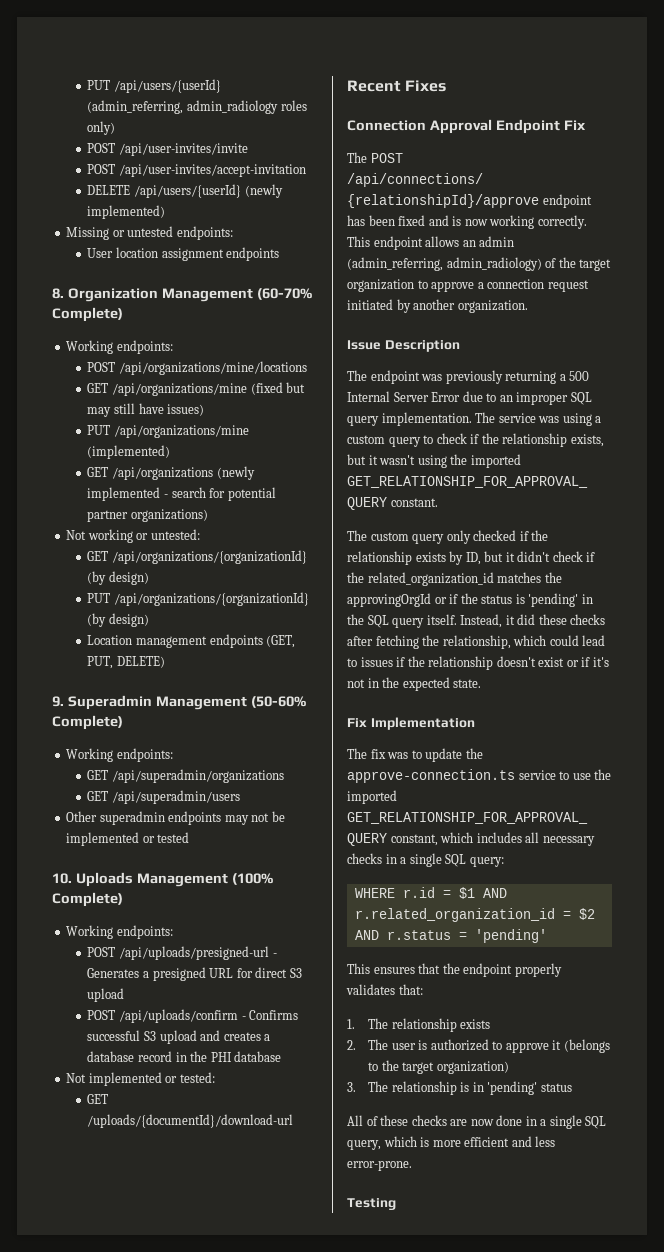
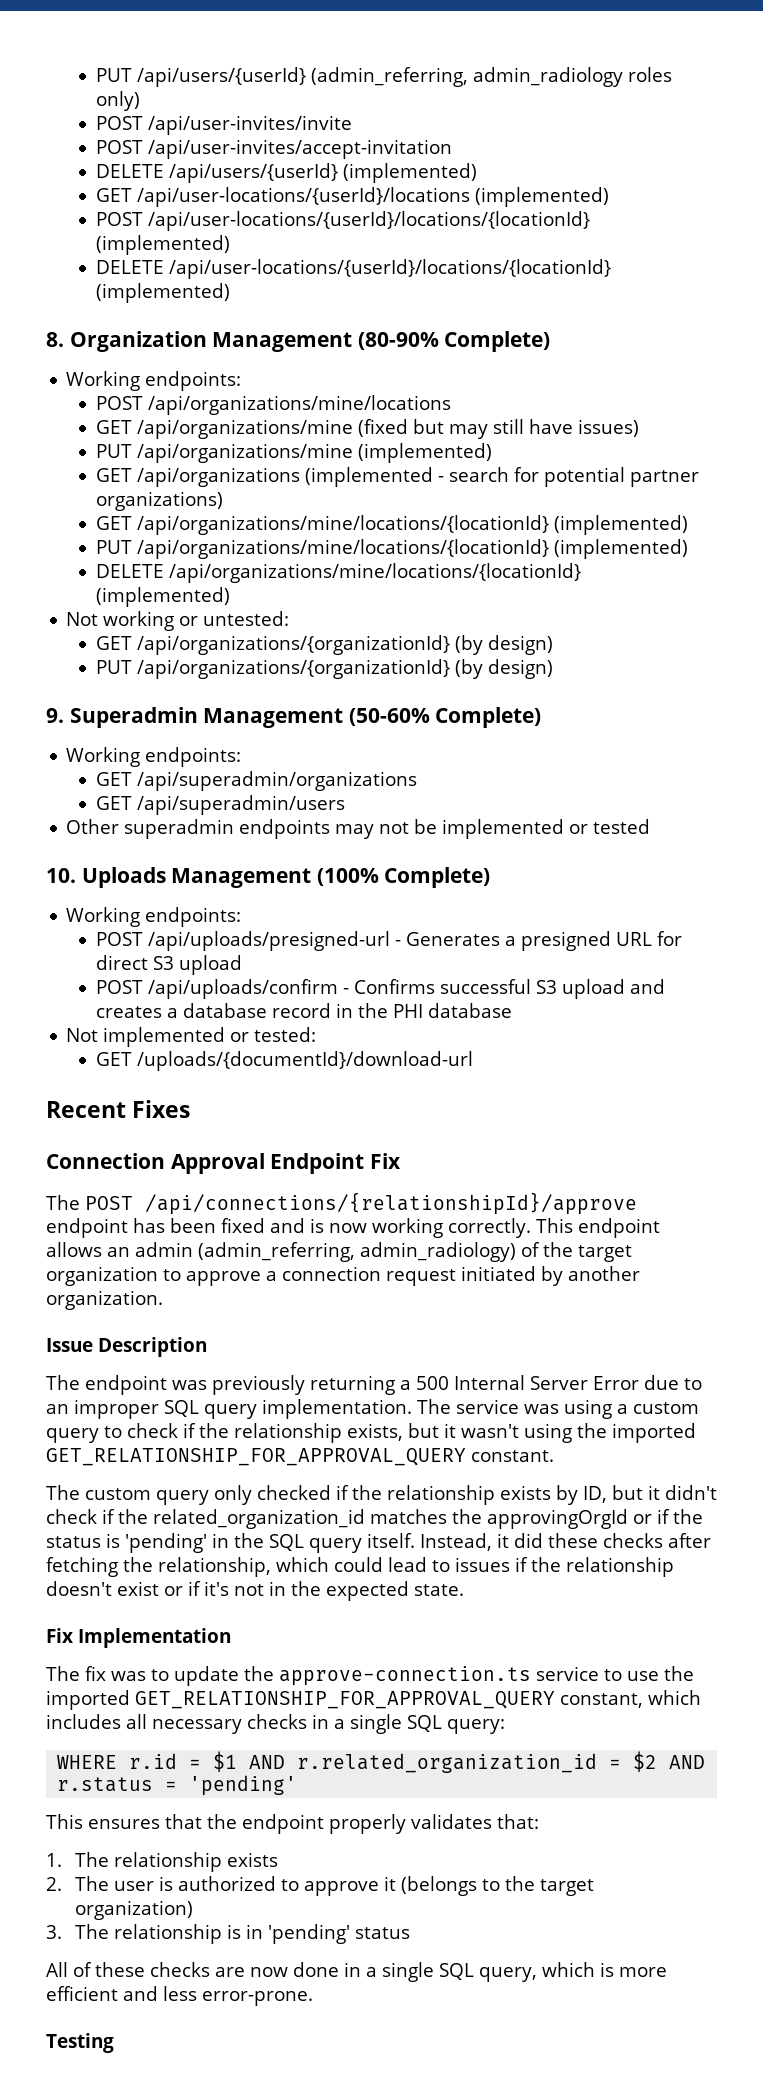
- DELETE /api/users/{userId} (newly implemented)
- Missing or untested endpoints:
- User location assignment endpoints
+ DELETE /api/users/{userId} (implemented)
+ GET /api/user-locations/{userId}/locations (implemented)
+ POST /api/user-locations/{userId}/locations/{locationId} (implemented)
+ DELETE /api/user-locations/{userId}/locations/{locationId} (implemented)
- 8. Organization Management (60-70% Complete)
+ 8. Organization Management (80-90% Complete)
- GET /api/organizations (newly implemented - search for potential partner organizations)
+ GET /api/organizations (implemented - search for potential partner organizations)
+ GET /api/organizations/mine/locations/{locationId} (implemented)
+ PUT /api/organizations/mine/locations/{locationId} (implemented)
+ DELETE /api/organizations/mine/locations/{locationId} (implemented)
- Location management endpoints (GET, PUT, DELETE)

